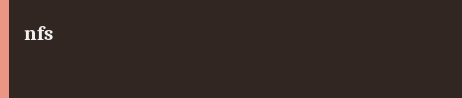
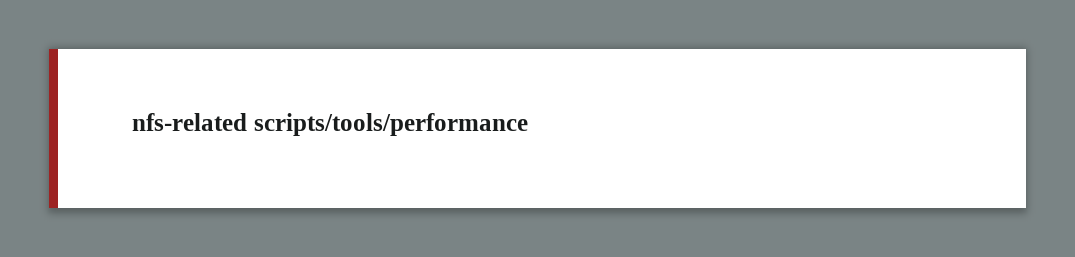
- nfs
+ nfs-related scripts/tools/performance

